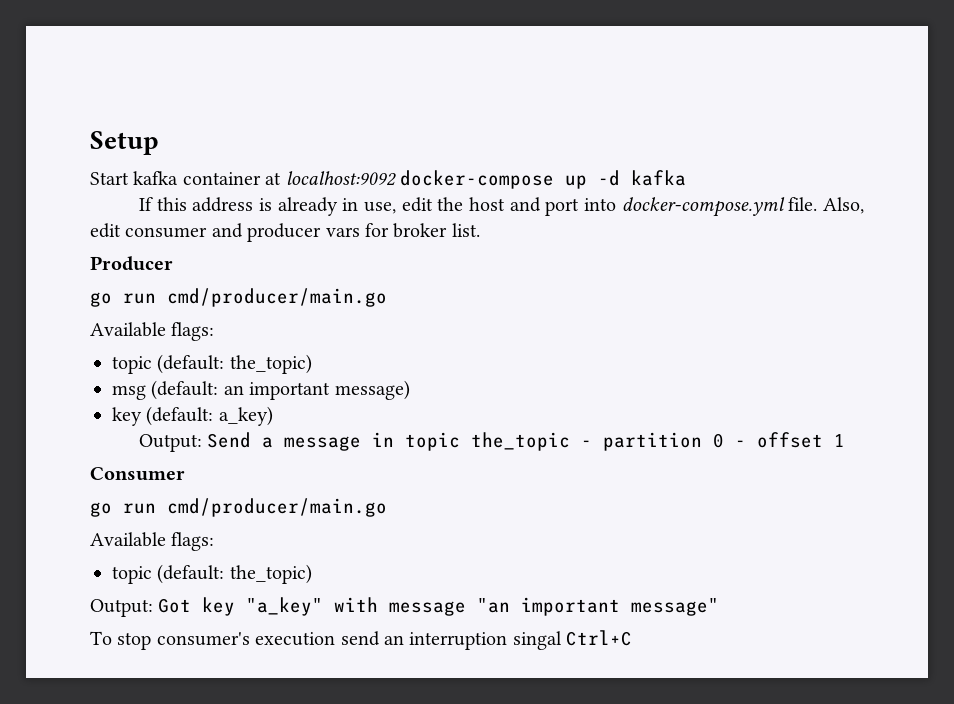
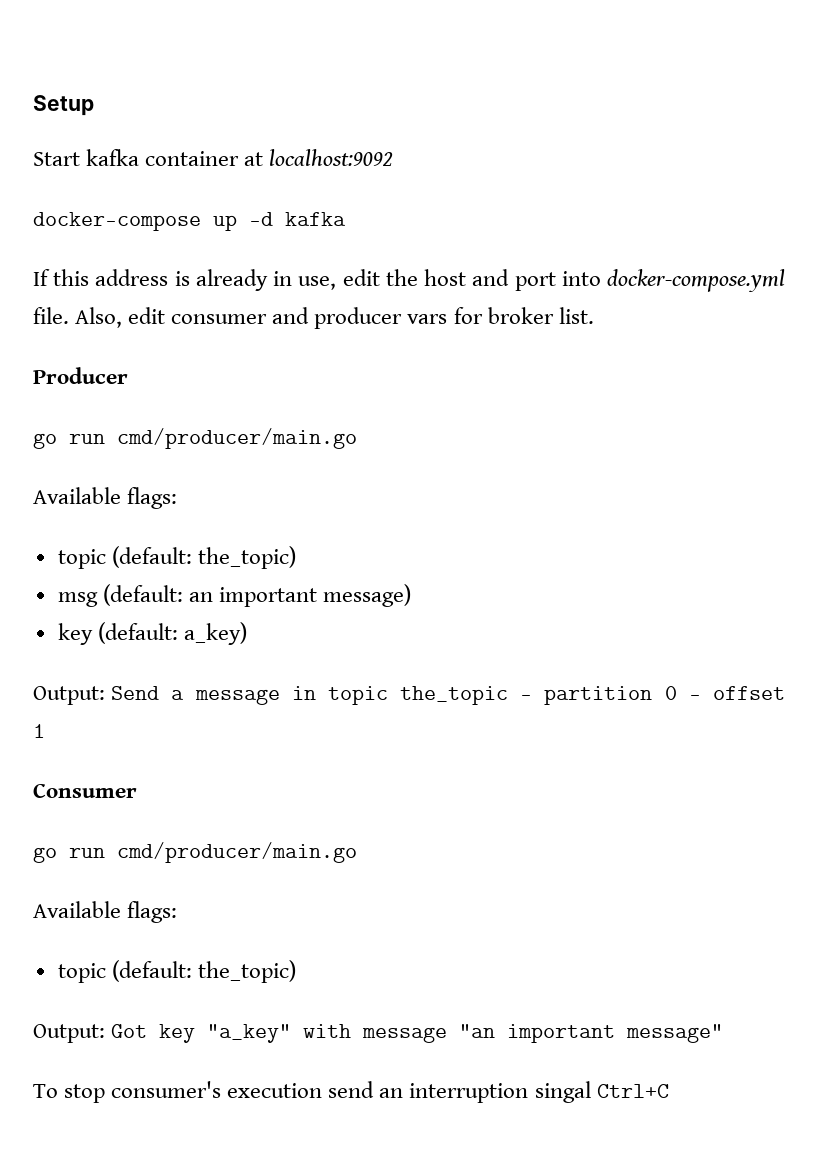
- Start kafka container at localhost:9092 docker-compose up -d kafka
+ Start kafka container at localhost:9092
+ docker-compose up -d kafka

